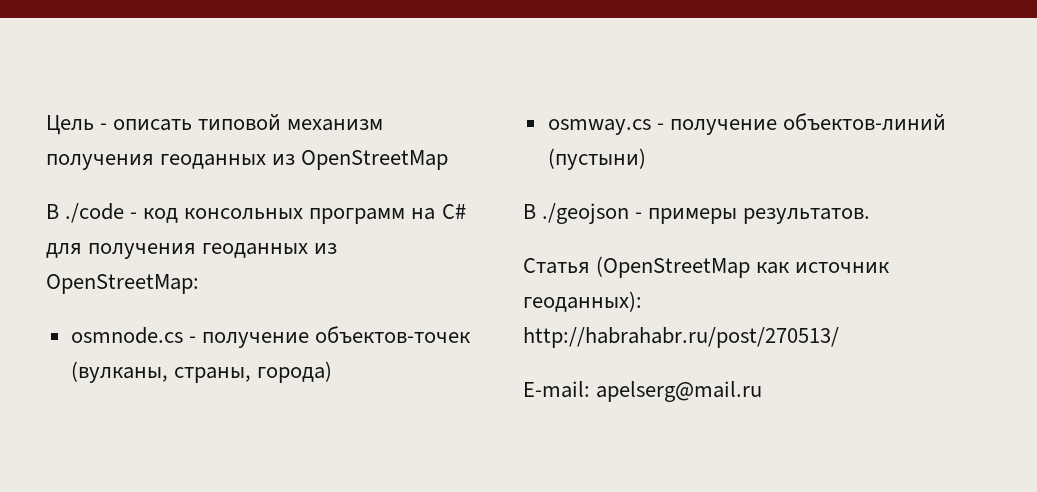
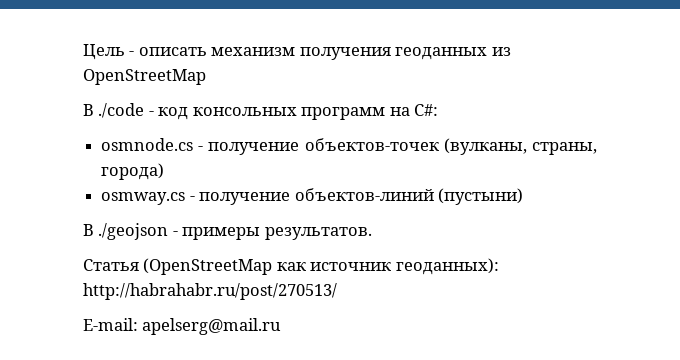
- Цель - описать типовой механизм получения геоданных из OpenStreetMap
+ Цель - описать механизм получения геоданных из OpenStreetMap
- В ./code - код консольных программ на C# для получения геоданных из OpenStreetMap:
+ В ./code - код консольных программ на C#:

